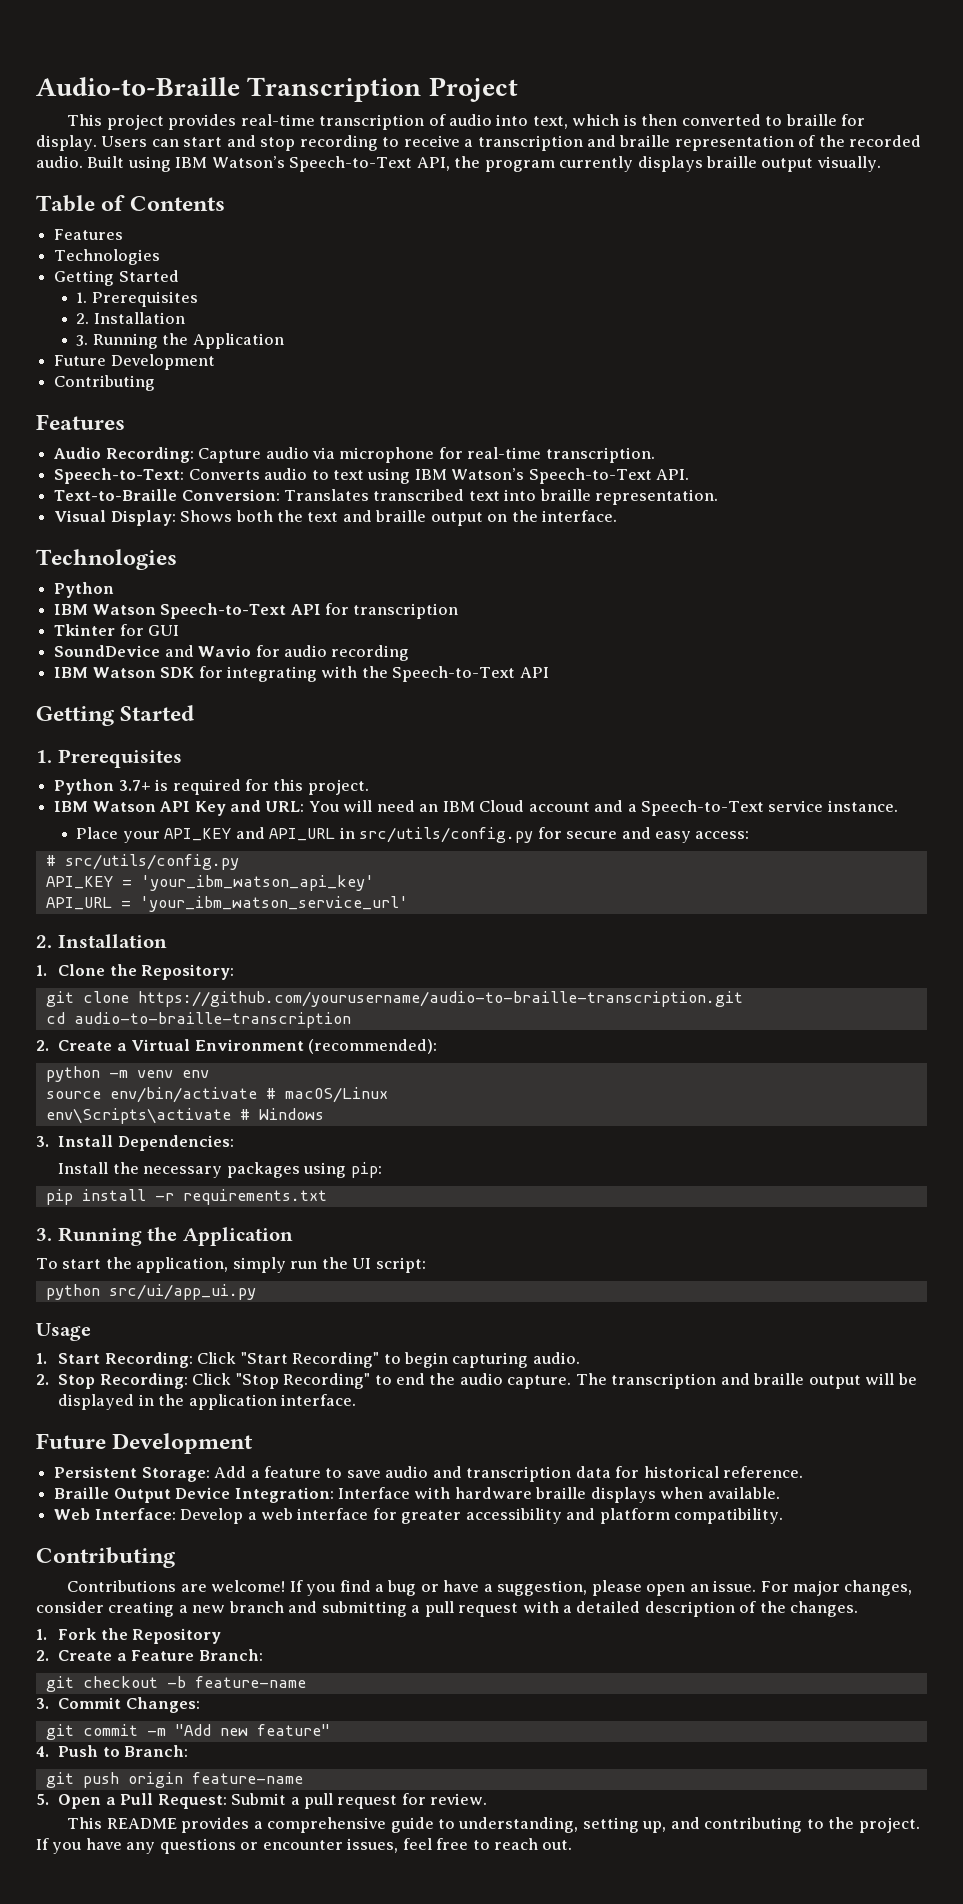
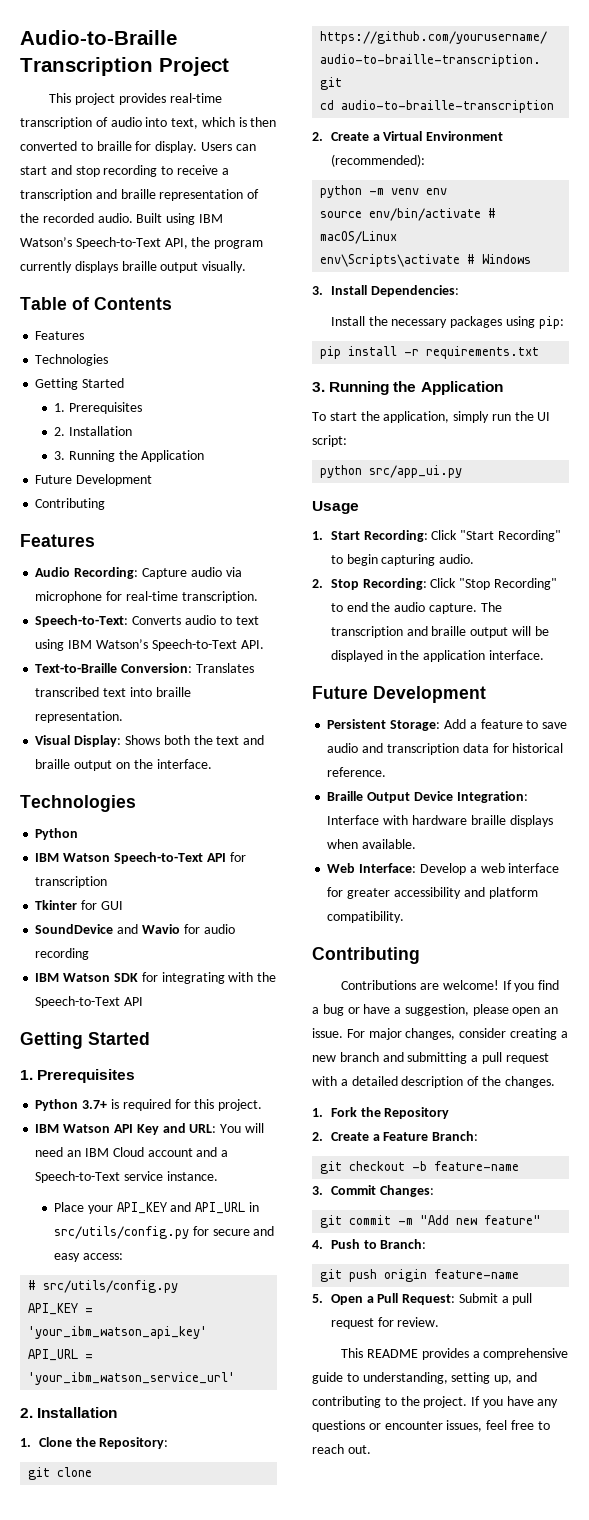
- python src/ui/app_ui.py
+ python src/app_ui.py

